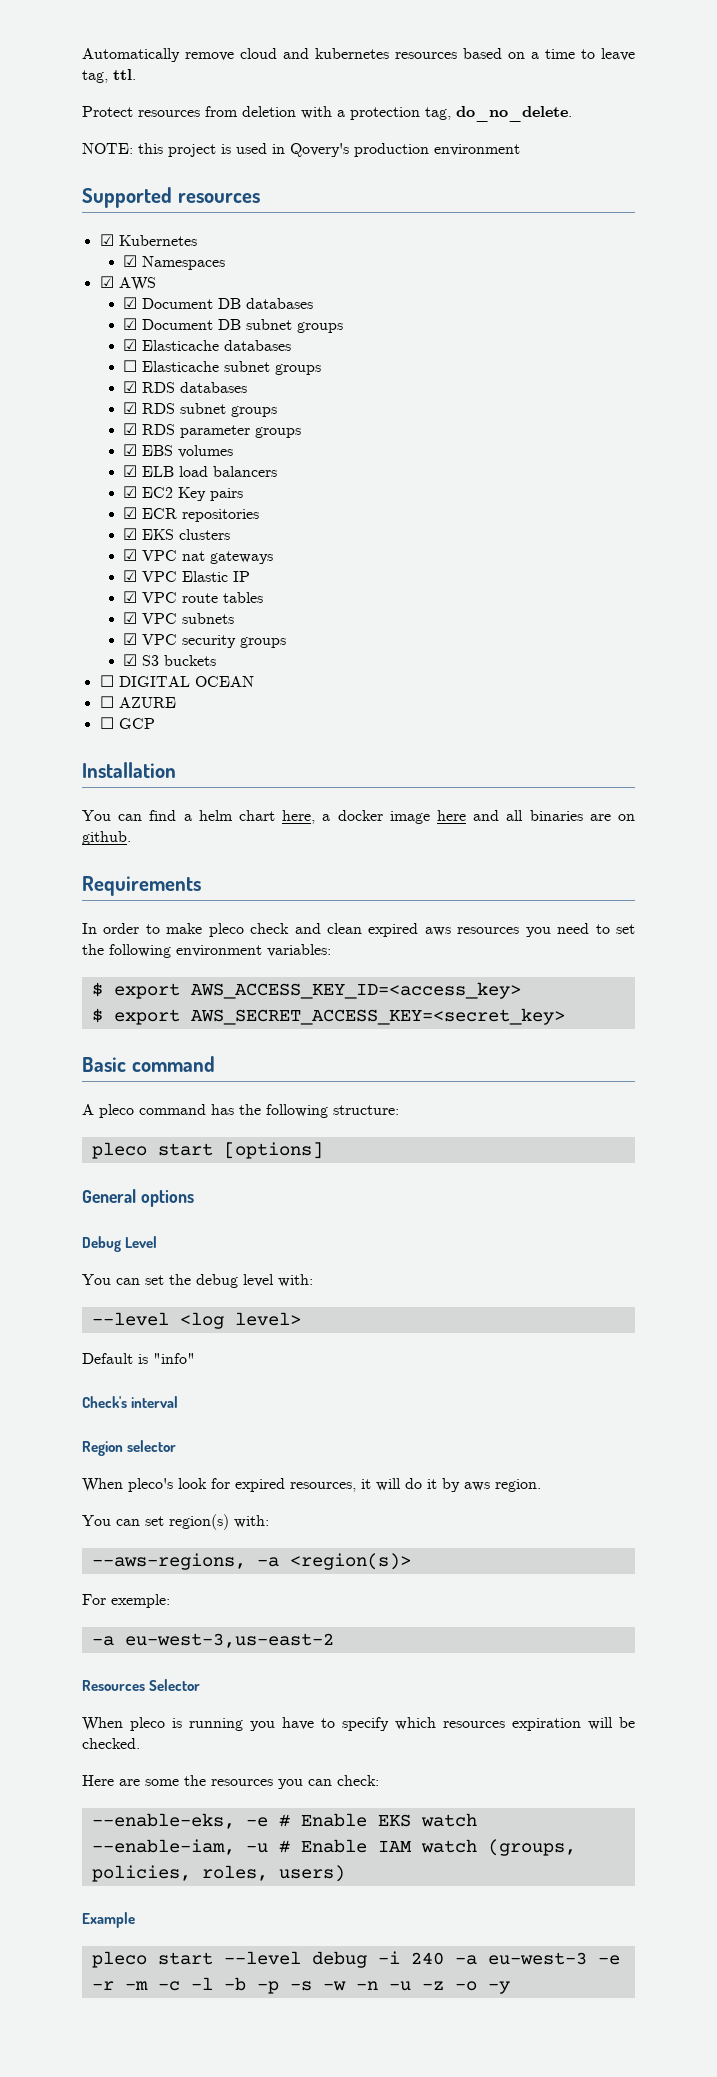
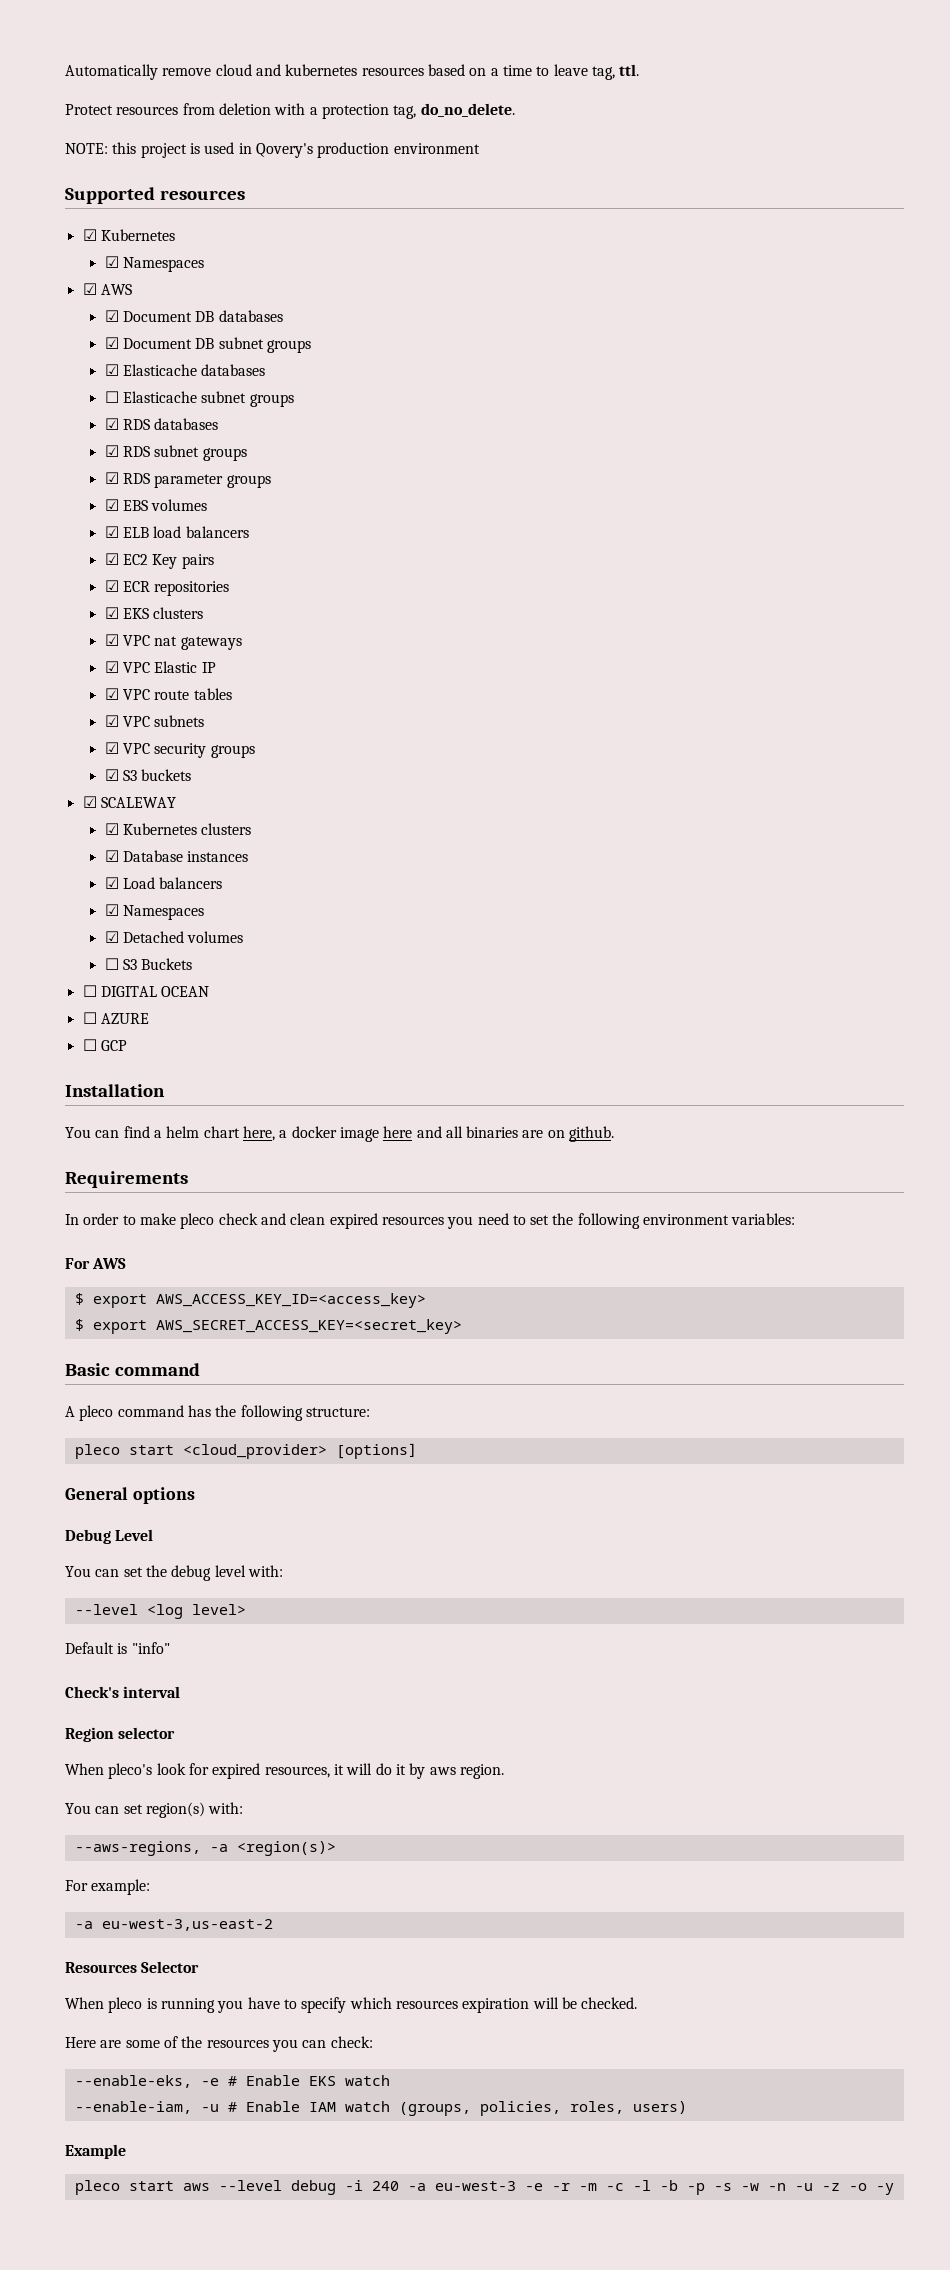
+ ☑ SCALEWAY
+ ☑ Kubernetes clusters
+ ☑ Database instances
+ ☑ Load balancers
+ ☑ Namespaces
+ ☑ Detached volumes
+ ☐ S3 Buckets
- In order to make pleco check and clean expired aws resources you need to set the following environment variables:
+ In order to make pleco check and clean expired resources you need to set the following environment variables:
+ For AWS
- pleco start [options]
+ pleco start <cloud_provider> [options]
- For exemple:
+ For example:
- Here are some the resources you can check:
+ Here are some of the resources you can check:
- pleco start --level debug -i 240 -a eu-west-3 -e -r -m -c -l -b -p -s -w -n -u -z -o -y
+ pleco start aws --level debug -i 240 -a eu-west-3 -e -r -m -c -l -b -p -s -w -n -u -z -o -y

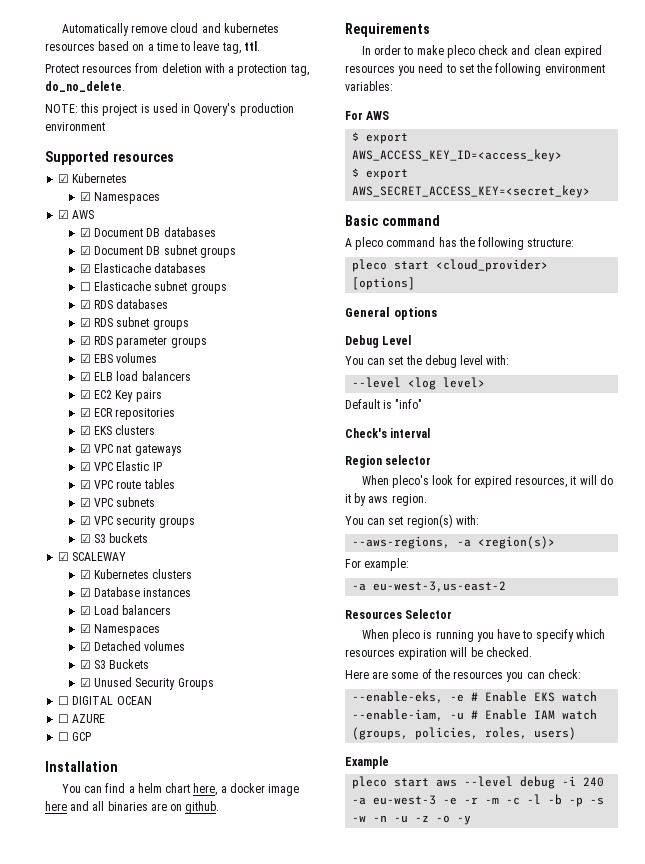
- ☐ S3 Buckets
+ ☑ S3 Buckets
+ ☑ Unused Security Groups

